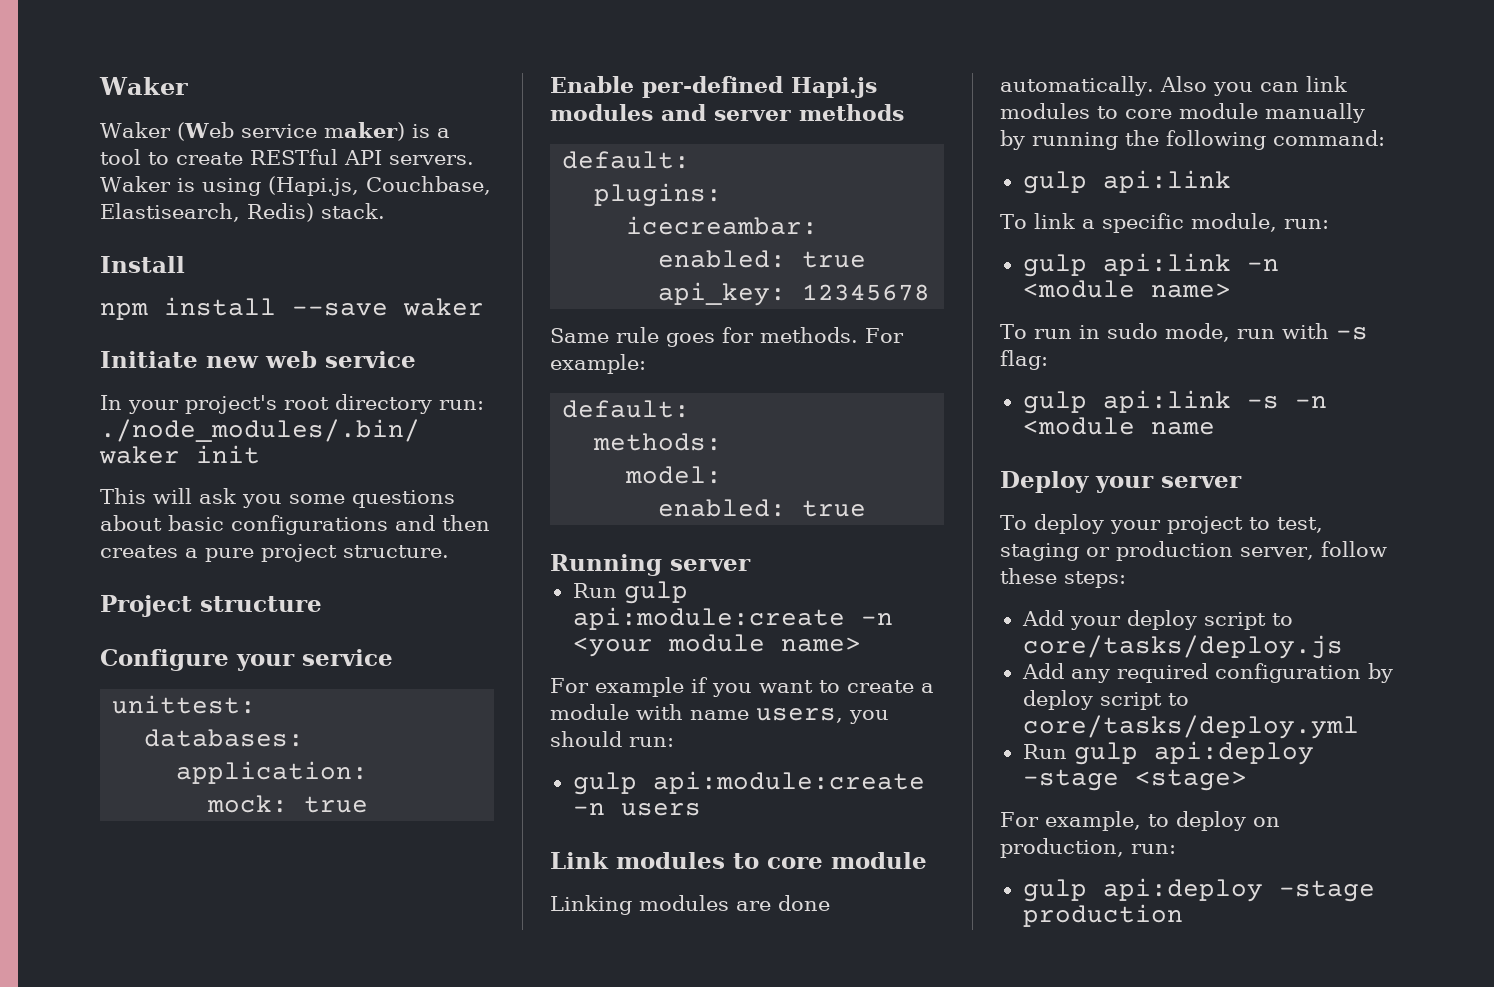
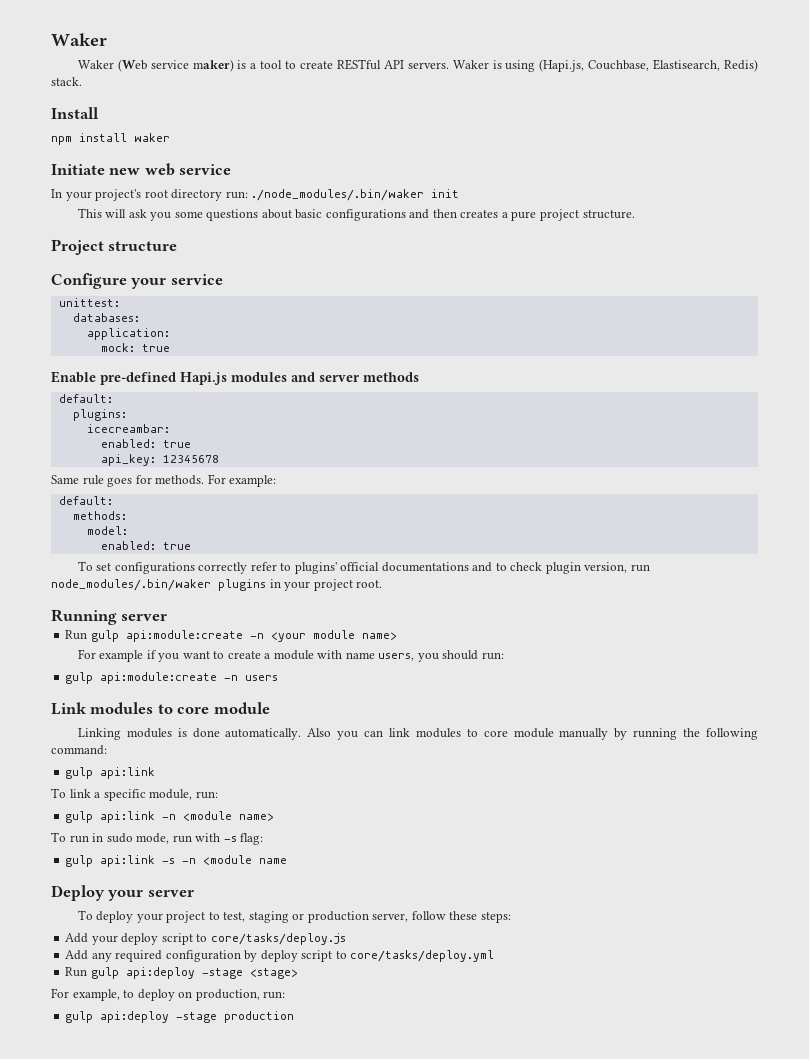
- npm install --save waker
+ npm install waker
- Enable per-defined Hapi.js modules and server methods
+ Enable pre-defined Hapi.js modules and server methods
+ To set configurations correctly refer to plugins' official documentations and to check plugin version, run node_modules/.bin/waker plugins in your project root.
- Linking modules are done automatically.
+ Linking modules is done automatically.

